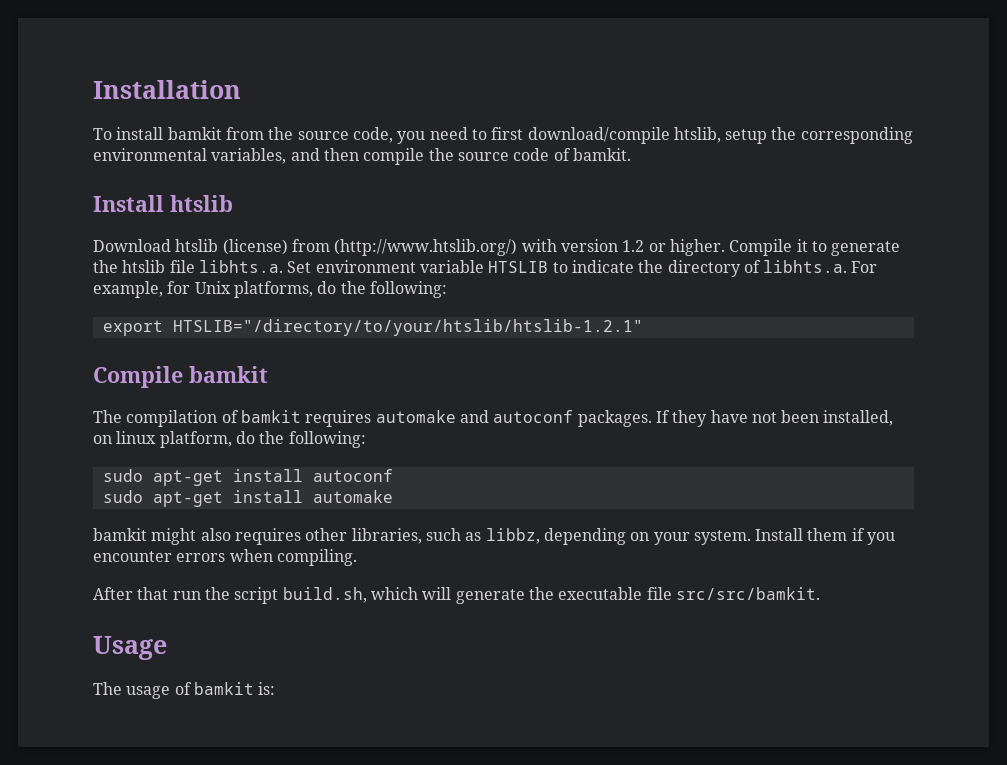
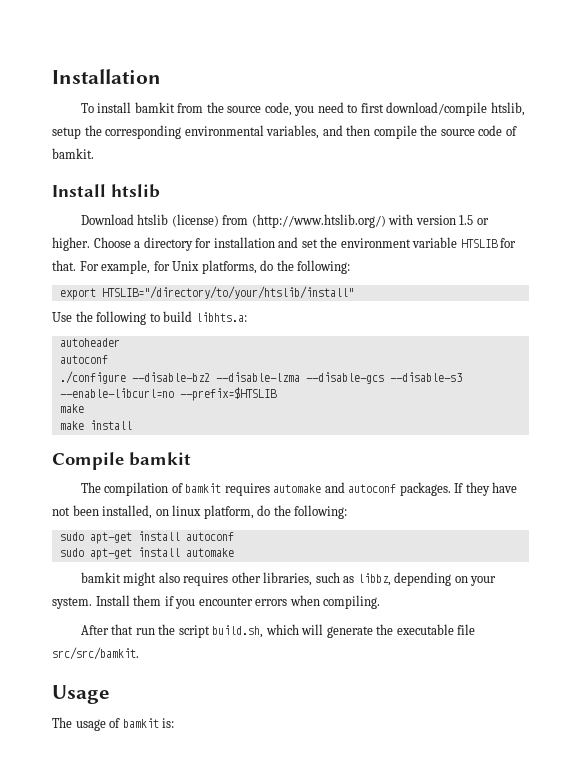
- Download htslib (license) from (http://www.htslib.org/) with version 1.2 or higher.
+ Download htslib (license) from (http://www.htslib.org/) with version 1.5 or higher.
- Compile it to generate the htslib file libhts.a. Set environment variable HTSLIB to indicate the directory of libhts.a. For example, for Unix platforms, do the following:
+ Choose a directory for installation and set the environment variable HTSLIB for that. For example, for Unix platforms, do the following:
- export HTSLIB="/directory/to/your/htslib/htslib-1.2.1"
+ export HTSLIB="/directory/to/your/htslib/install"
+ Use the following to build libhts.a:
+ autoheader
+ autoconf
+ ./configure --disable-bz2 --disable-lzma --disable-gcs --disable-s3 --enable-libcurl=no --prefix=$HTSLIB
+ make
+ make install

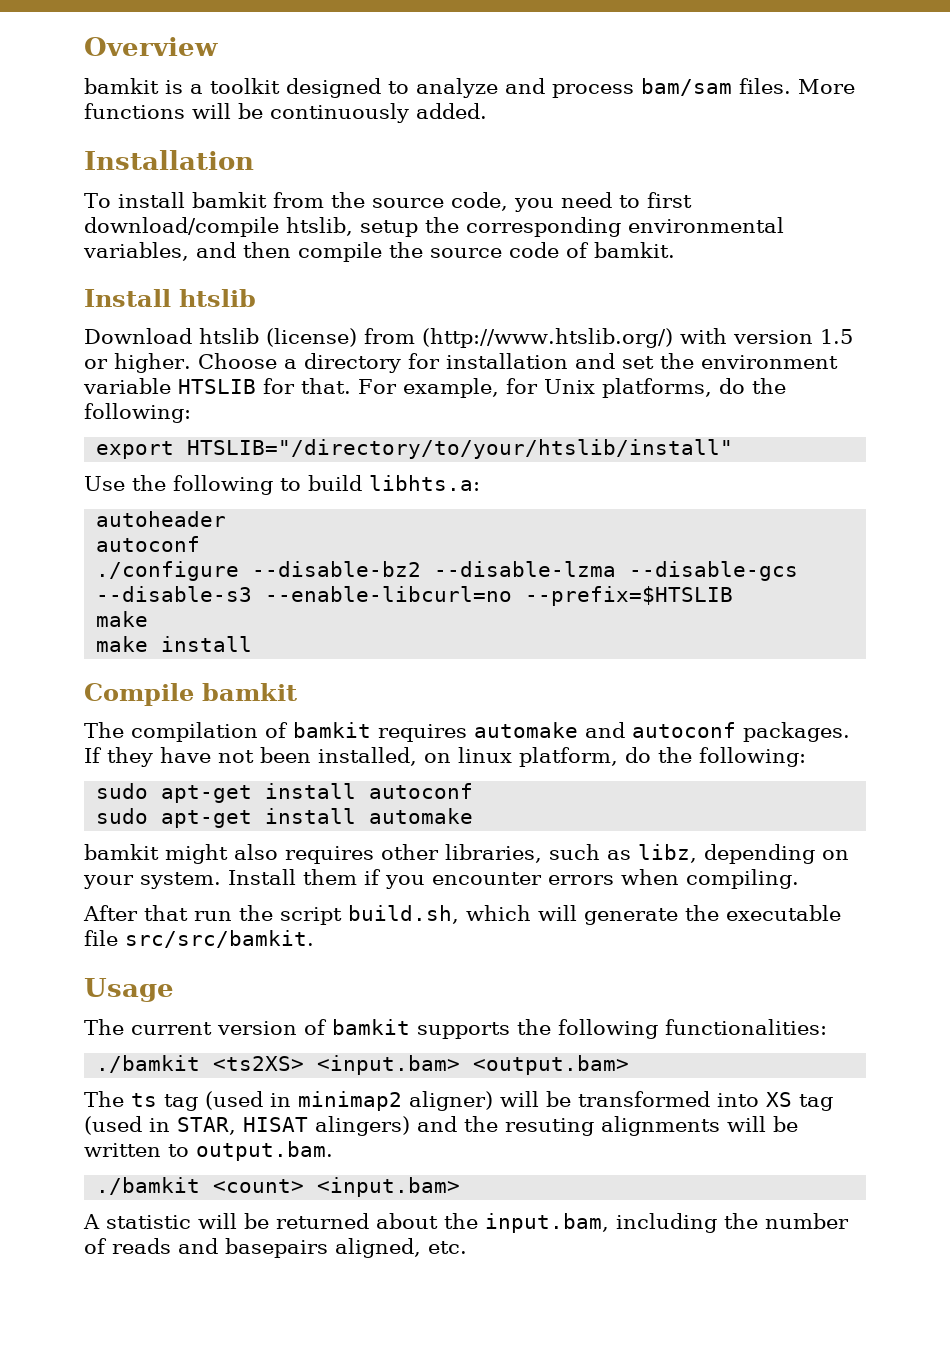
+ Overview
+ bamkit is a toolkit designed to analyze and process bam/sam files. More functions will be continuously added.
- bamkit might also requires other libraries, such as libbz, depending on your system.
+ bamkit might also requires other libraries, such as libz, depending on your system.
- The usage of bamkit is:
+ The current version of bamkit supports the following functionalities:
+ ./bamkit <ts2XS> <input.bam> <output.bam>
+ The ts tag (used in minimap2 aligner) will be transformed into XS tag (used in STAR, HISAT alingers) and the resuting alignments will be written to output.bam.
+ ./bamkit <count> <input.bam>
+ A statistic will be returned about the input.bam, including the number of reads and basepairs aligned, etc.

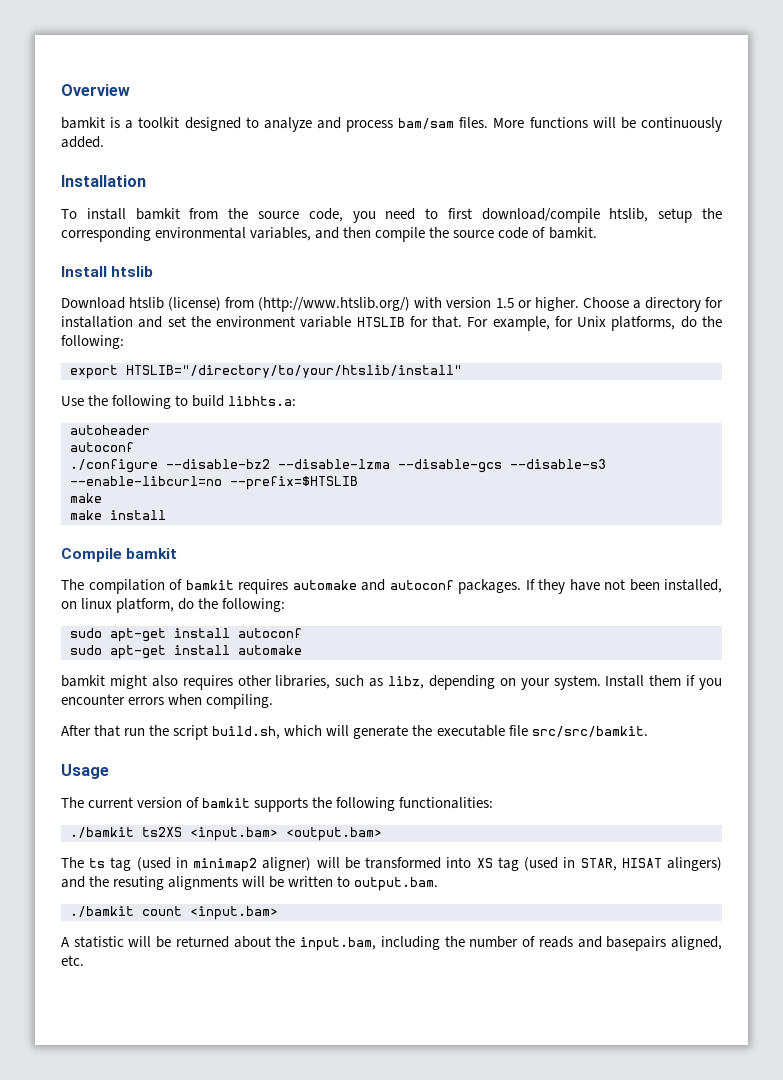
- ./bamkit <ts2XS> <input.bam> <output.bam>
+ ./bamkit ts2XS <input.bam> <output.bam>
- ./bamkit <count> <input.bam>
+ ./bamkit count <input.bam>

